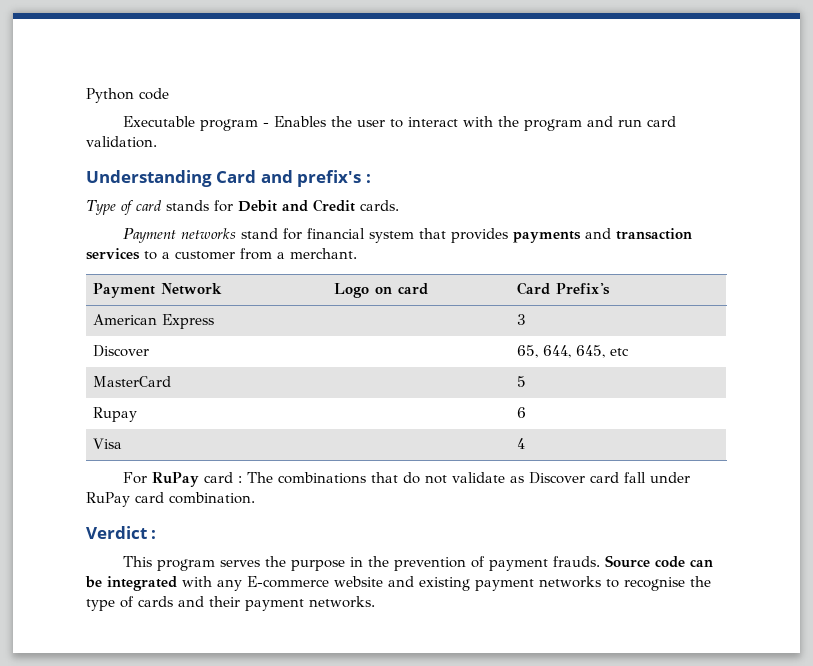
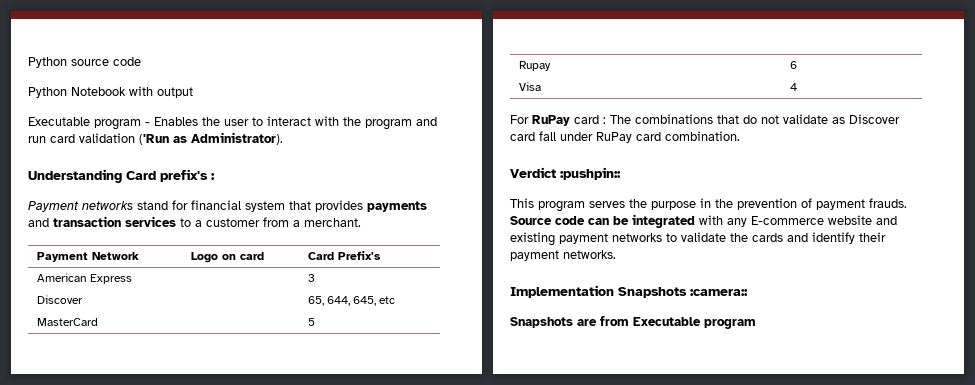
- Python code
+ Python source code
+ Python Notebook with output
- Executable program - Enables the user to interact with the program and run card validation.
+ Executable program - Enables the user to interact with the program and run card validation ('Run as Administrator).
- Understanding Card and prefix's :
+ Understanding Card prefix's :
- Type of card stands for Debit and Credit cards.
- Verdict :
+ Verdict :pushpin::
- Source code can be integrated with any E-commerce website and existing payment networks to recognise the type of cards and their payment networks.
+ Source code can be integrated with any E-commerce website and existing payment networks to validate the cards and identify their payment networks.
+ Implementation Snapshots :camera::
+ Snapshots are from Executable program

